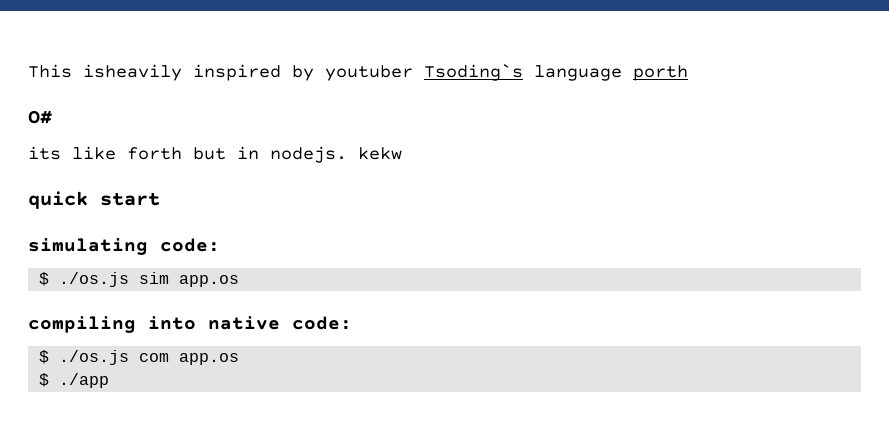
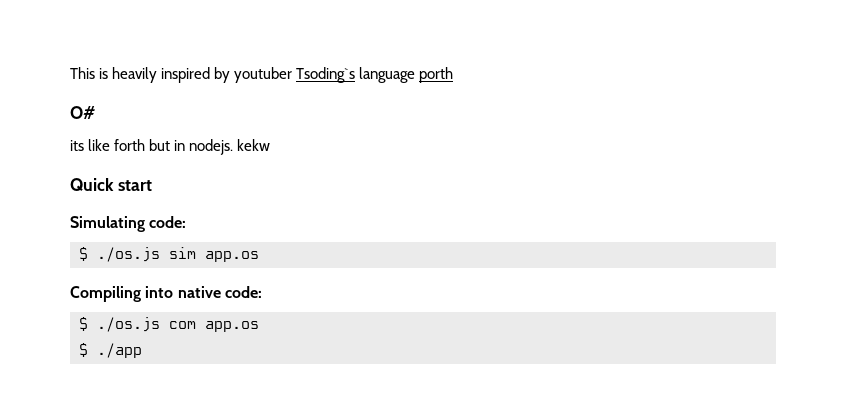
- This isheavily inspired by youtuber Tsoding`s language porth
+ This is heavily inspired by youtuber Tsoding`s language porth
- quick start
+ Quick start
- simulating code:
+ Simulating code:
- compiling into native code:
+ Compiling into native code:

